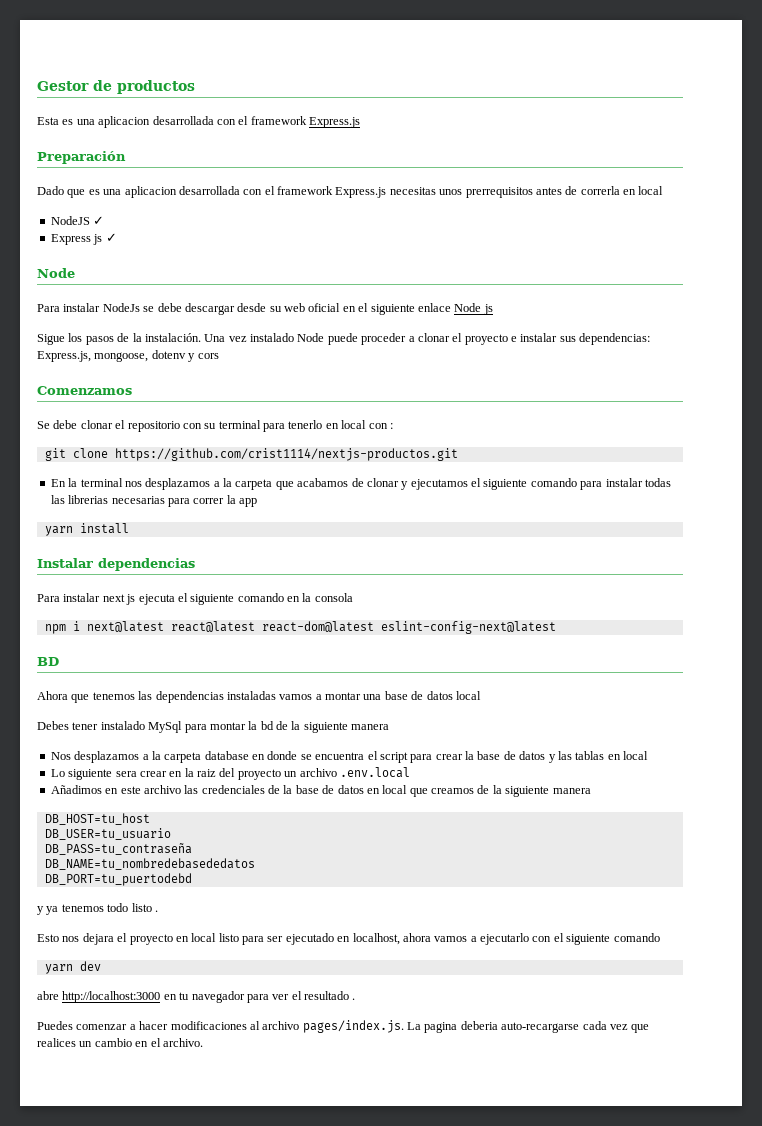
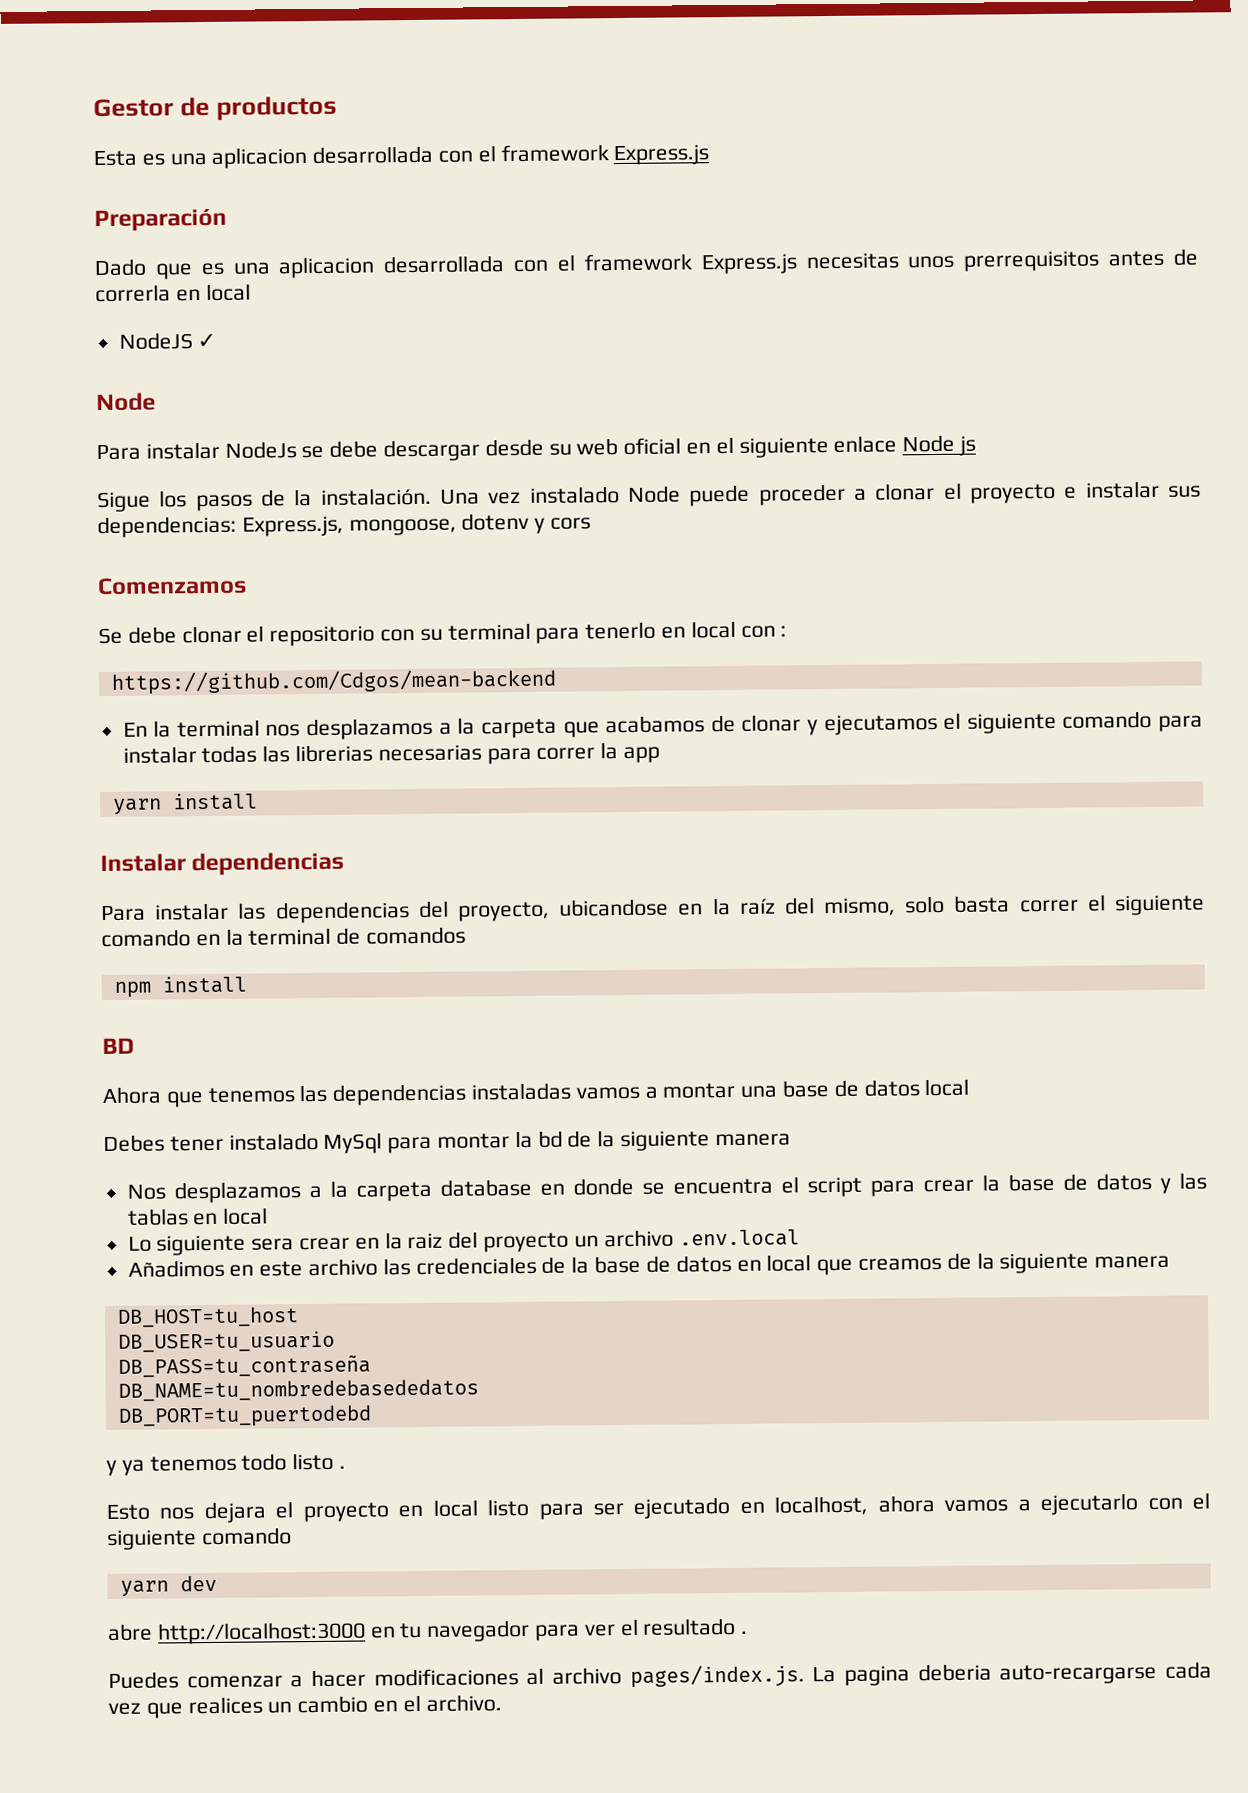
- Express js ✓
- git clone https://github.com/crist1114/nextjs-productos.git
+ https://github.com/Cdgos/mean-backend
- Para instalar next js ejecuta el siguiente comando en la consola
- npm i next@latest react@latest react-dom@latest eslint-config-next@latest
+ Para instalar las dependencias del proyecto, ubicandose en la raíz del mismo, solo basta correr el siguiente comando en la terminal de comandos
+ npm install

